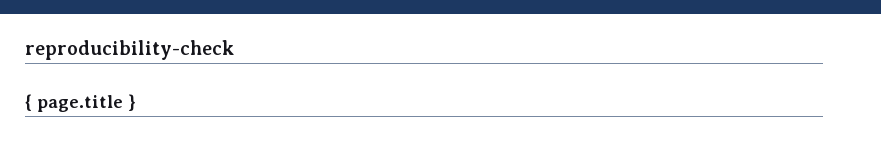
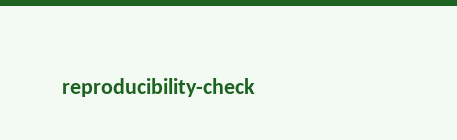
- { page.title }

